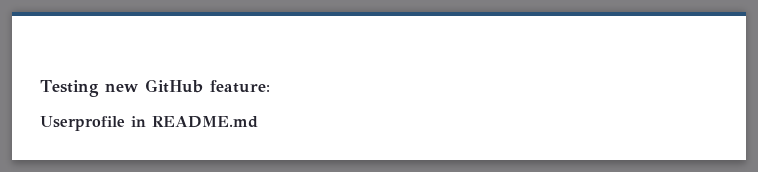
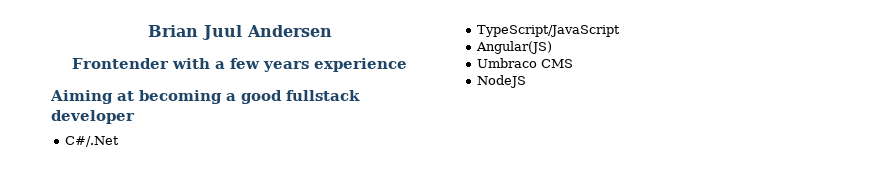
- Testing new GitHub feature:
- Userprofile in README.md
+ Brian Juul Andersen
+ Frontender with a few years experience
+ Aiming at becoming a good fullstack developer
+ C#/.Net
+ TypeScript/JavaScript
+ Angular(JS)
+ Umbraco CMS
+ NodeJS

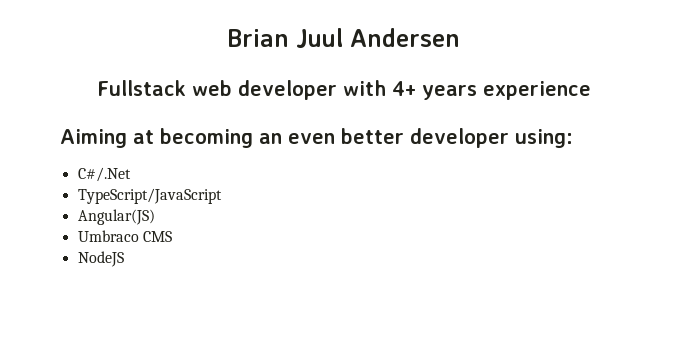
- Frontender with a few years experience
+ Fullstack web developer with 4+ years experience
- Aiming at becoming a good fullstack developer
+ Aiming at becoming an even better developer using:

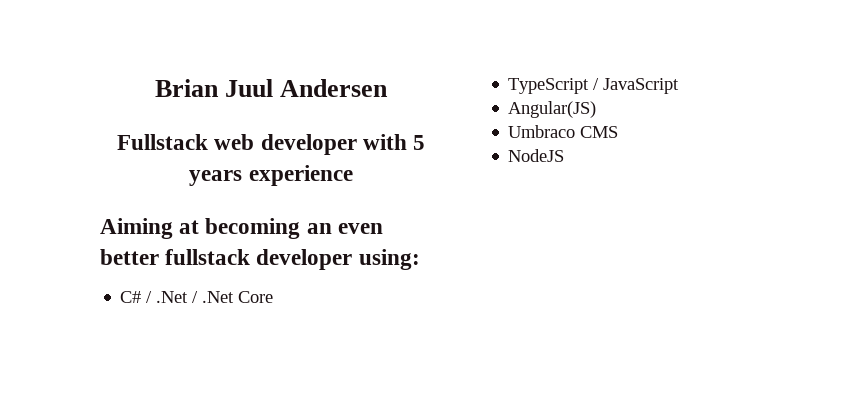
- Fullstack web developer with 4+ years experience
+ Fullstack web developer with 5 years experience
- Aiming at becoming an even better developer using:
+ Aiming at becoming an even better fullstack developer using:
- C#/.Net
- TypeScript/JavaScript
+ C# / .Net / .Net Core
+ TypeScript / JavaScript

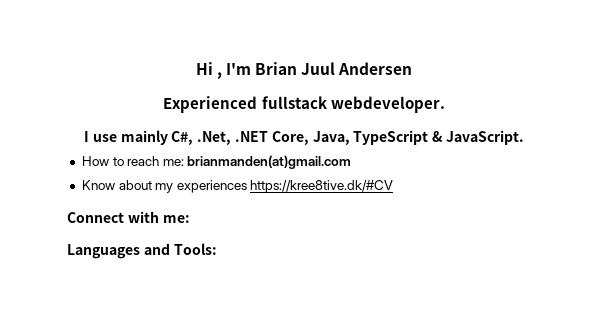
- Brian Juul Andersen
+ Hi , I'm Brian Juul Andersen
- Fullstack web developer with 5 years experience
- Aiming at becoming an even better fullstack developer using:
- C# / .Net / .Net Core
- TypeScript / JavaScript
- Angular(JS)
- Umbraco CMS
- NodeJS
+ Experienced fullstack webdeveloper.
+ I use mainly C#, .Net, .NET Core, Java, TypeScript & JavaScript.
+ How to reach me: brianmanden(at)gmail.com
+ Know about my experiences https://kree8tive.dk/#CV
+ Connect with me:
+ Languages and Tools:

